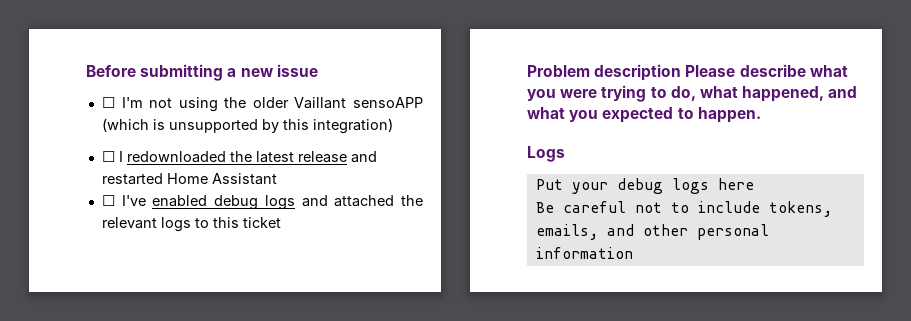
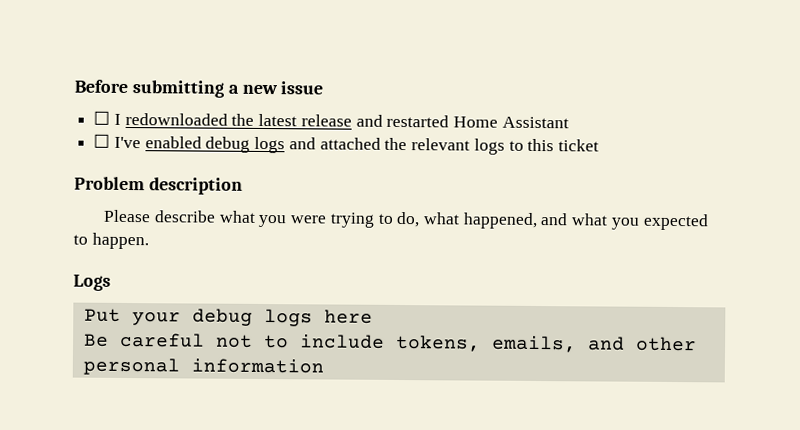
- ☐ I'm not using the older Vaillant sensoAPP (which is unsupported by this integration)
- Problem description Please describe what you were trying to do, what happened, and what you expected to happen.
+ Problem description
+ Please describe what you were trying to do, what happened, and what you expected to happen.

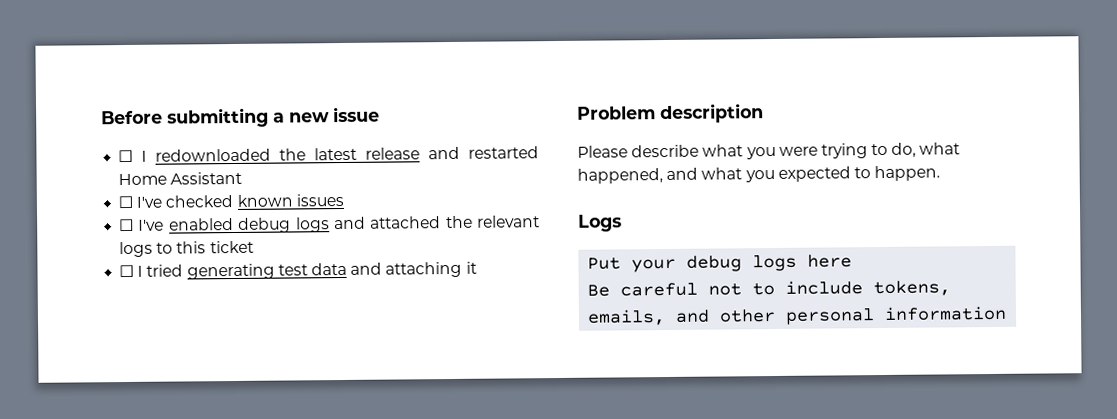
+ ☐ I've checked known issues
+ ☐ I tried generating test data and attaching it

